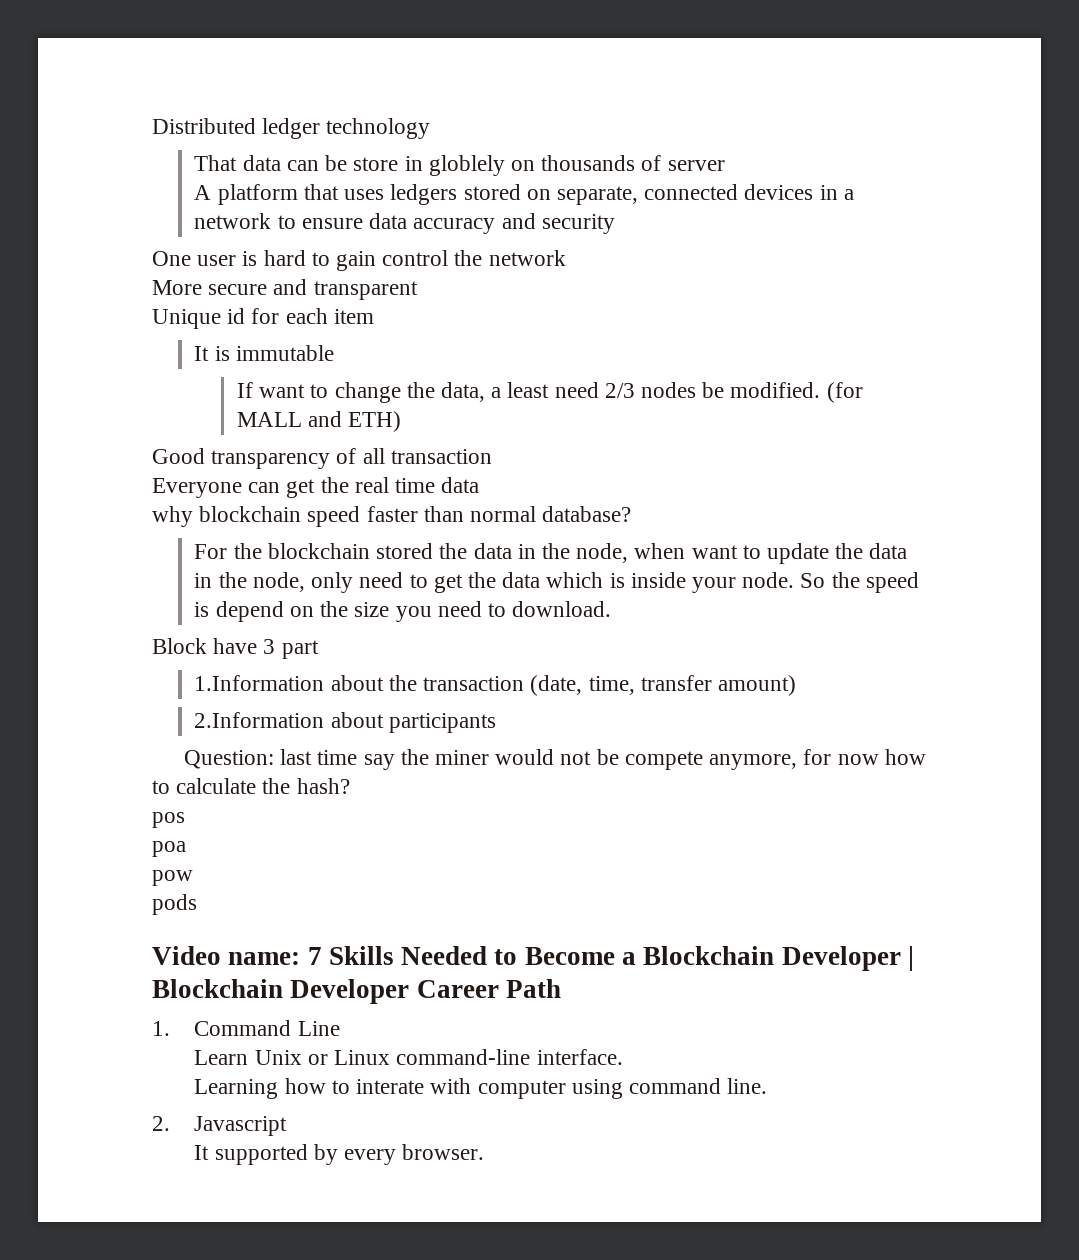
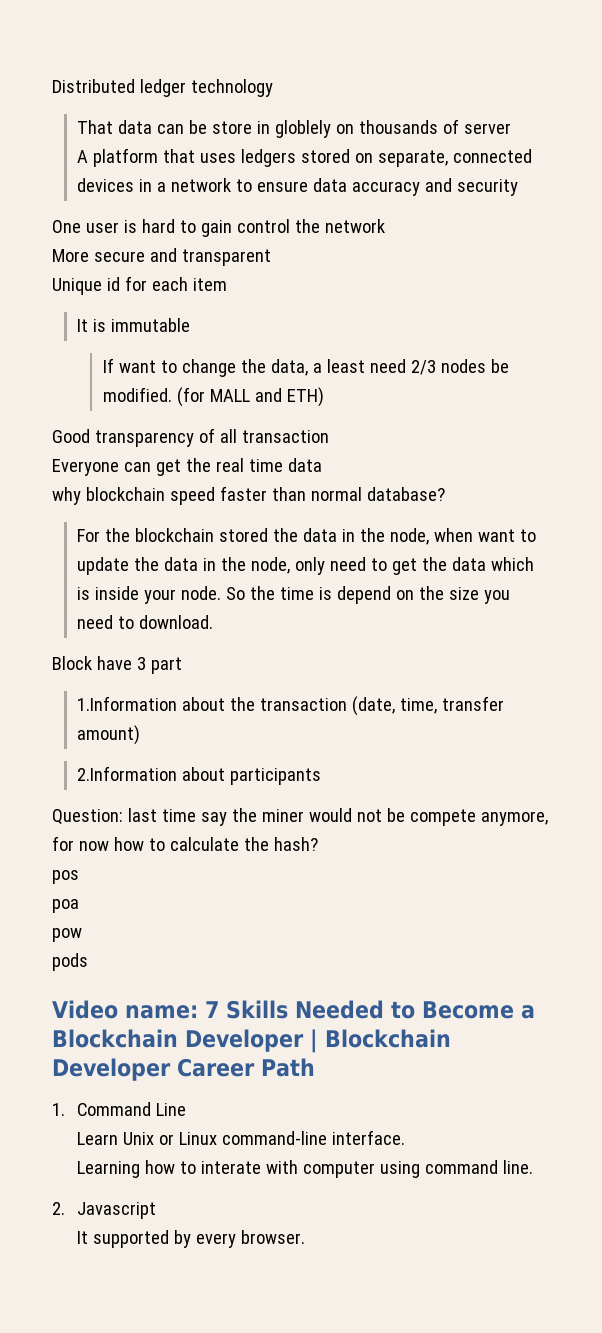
- So the speed is depend on the size you need to download.
+ So the time is depend on the size you need to download.

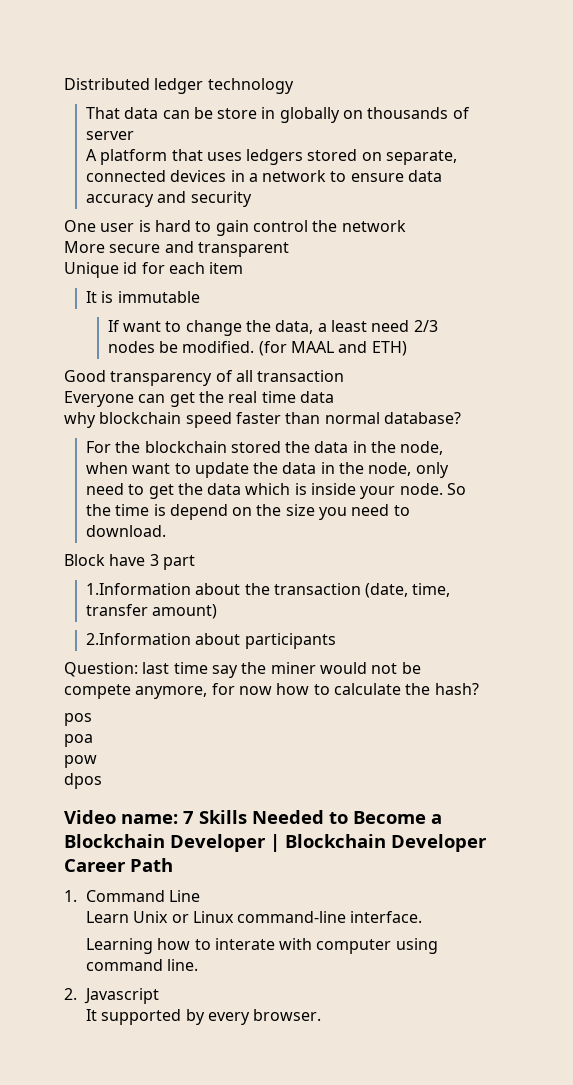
- That data can be store in globlely on thousands of server
+ That data can be store in globally on thousands of server
- (for MALL and ETH)
+ (for MAAL and ETH)
- pods
+ dpos

